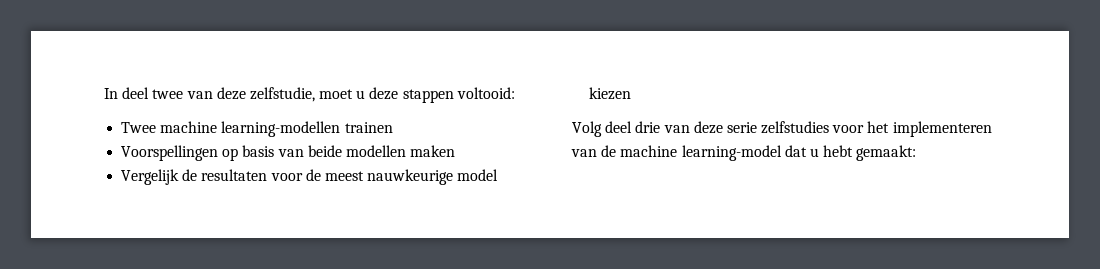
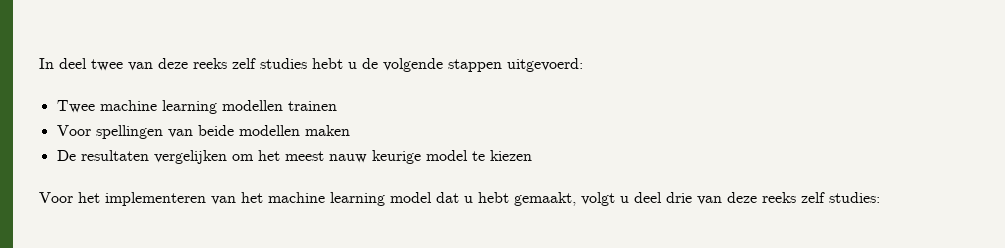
- In deel twee van deze zelfstudie, moet u deze stappen voltooid:
+ In deel twee van deze reeks zelf studies hebt u de volgende stappen uitgevoerd:
- Twee machine learning-modellen trainen
+ Twee machine learning modellen trainen
- Voorspellingen op basis van beide modellen maken
+ Voor spellingen van beide modellen maken
- Vergelijk de resultaten voor de meest nauwkeurige model kiezen
- Volg deel drie van deze serie zelfstudies voor het implementeren van de machine learning-model dat u hebt gemaakt:
+ De resultaten vergelijken om het meest nauw keurige model te kiezen
+ Voor het implementeren van het machine learning model dat u hebt gemaakt, volgt u deel drie van deze reeks zelf studies:

